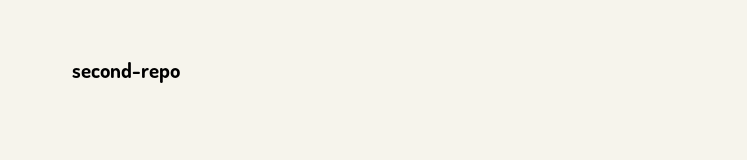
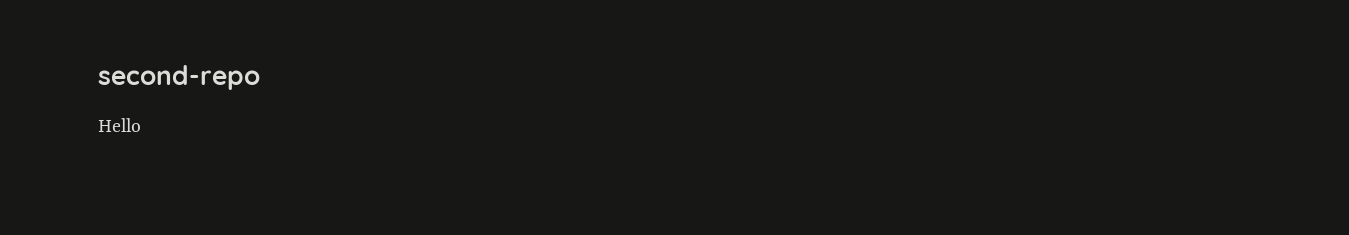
+ Hello

